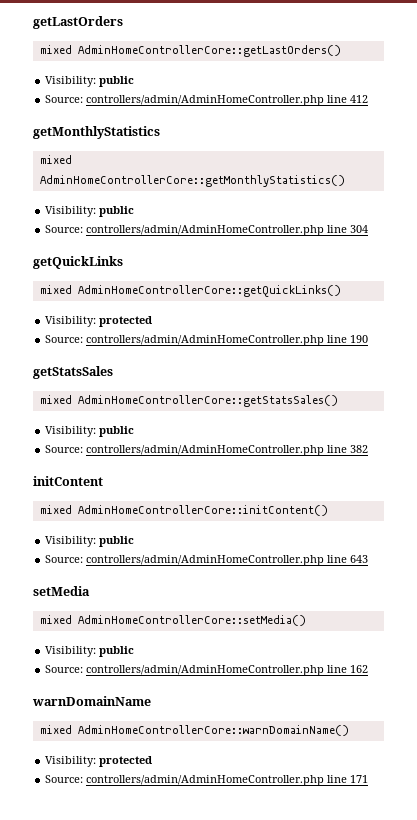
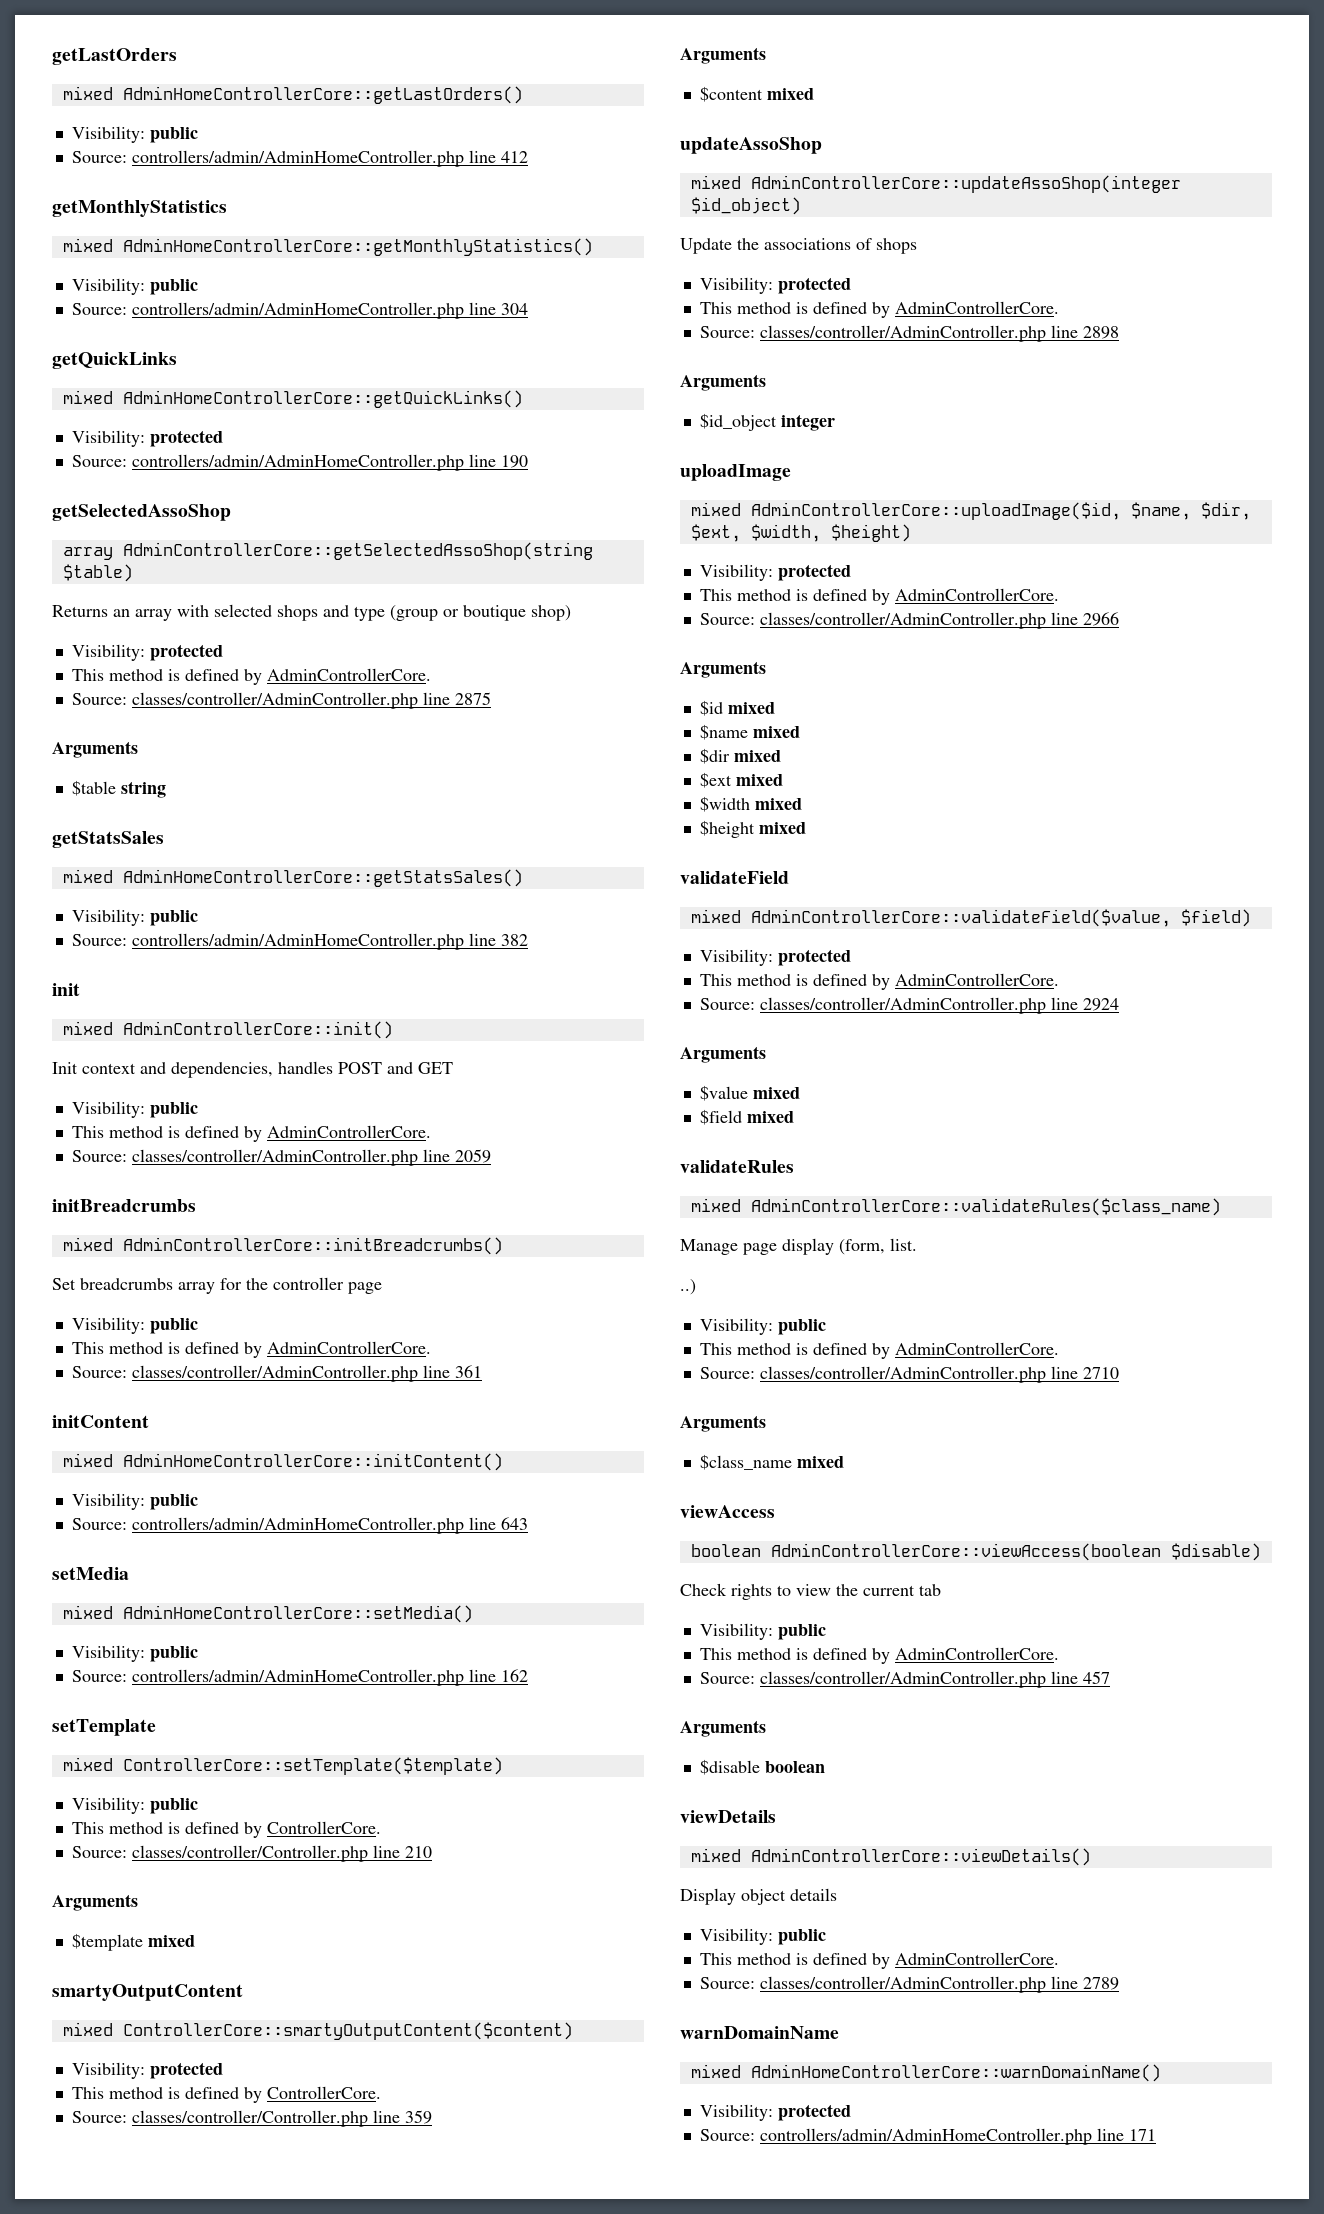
+ getSelectedAssoShop
+ array AdminControllerCore::getSelectedAssoShop(string $table)
+ Returns an array with selected shops and type (group or boutique shop)
+ Visibility: protected
+ This method is defined by AdminControllerCore.
+ Source: classes/controller/AdminController.php line 2875
+ Arguments
+ $table string
+ init
+ mixed AdminControllerCore::init()
+ Init context and dependencies, handles POST and GET
+ Visibility: public
+ This method is defined by AdminControllerCore.
+ Source: classes/controller/AdminController.php line 2059
+ initBreadcrumbs
+ mixed AdminControllerCore::initBreadcrumbs()
+ Set breadcrumbs array for the controller page
+ Visibility: public
+ This method is defined by AdminControllerCore.
+ Source: classes/controller/AdminController.php line 361
+ setTemplate
+ mixed ControllerCore::setTemplate($template)
+ Visibility: public
+ This method is defined by ControllerCore.
+ Source: classes/controller/Controller.php line 210
+ Arguments
+ $template mixed
+ smartyOutputContent
+ mixed ControllerCore::smartyOutputContent($content)
+ Visibility: protected
+ This method is defined by ControllerCore.
+ Source: classes/controller/Controller.php line 359
+ Arguments
+ $content mixed
+ updateAssoShop
+ mixed AdminControllerCore::updateAssoShop(integer $id_object)
+ Update the associations of shops
+ Visibility: protected
+ This method is defined by AdminControllerCore.
+ Source: classes/controller/AdminController.php line 2898
+ Arguments
+ $id_object integer
+ uploadImage
+ mixed AdminControllerCore::uploadImage($id, $name, $dir, $ext, $width, $height)
+ Visibility: protected
+ This method is defined by AdminControllerCore.
+ Source: classes/controller/AdminController.php line 2966
+ Arguments
+ $id mixed
+ $name mixed
+ $dir mixed
+ $ext mixed
+ $width mixed
+ $height mixed
+ validateField
+ mixed AdminControllerCore::validateField($value, $field)
+ Visibility: protected
+ This method is defined by AdminControllerCore.
+ Source: classes/controller/AdminController.php line 2924
+ Arguments
+ $value mixed
+ $field mixed
+ validateRules
+ mixed AdminControllerCore::validateRules($class_name)
+ Manage page display (form, list.
+ ..)
+ Visibility: public
+ This method is defined by AdminControllerCore.
+ Source: classes/controller/AdminController.php line 2710
+ Arguments
+ $class_name mixed
+ viewAccess
+ boolean AdminControllerCore::viewAccess(boolean $disable)
+ Check rights to view the current tab
+ Visibility: public
+ This method is defined by AdminControllerCore.
+ Source: classes/controller/AdminController.php line 457
+ Arguments
+ $disable boolean
+ viewDetails
+ mixed AdminControllerCore::viewDetails()
+ Display object details
+ Visibility: public
+ This method is defined by AdminControllerCore.
+ Source: classes/controller/AdminController.php line 2789

